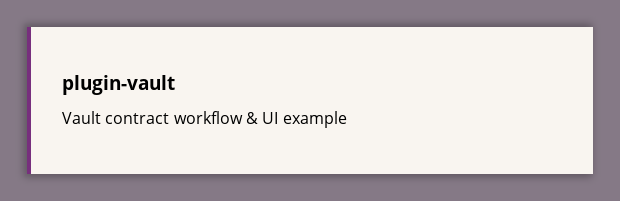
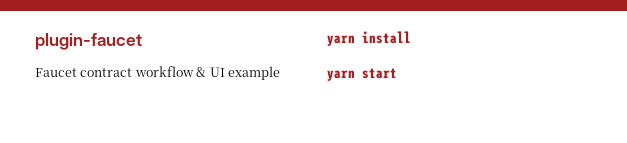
- plugin-vault
- Vault contract workflow & UI example
+ plugin-faucet
+ Faucet contract workflow & UI example
+ yarn install
+ yarn start

